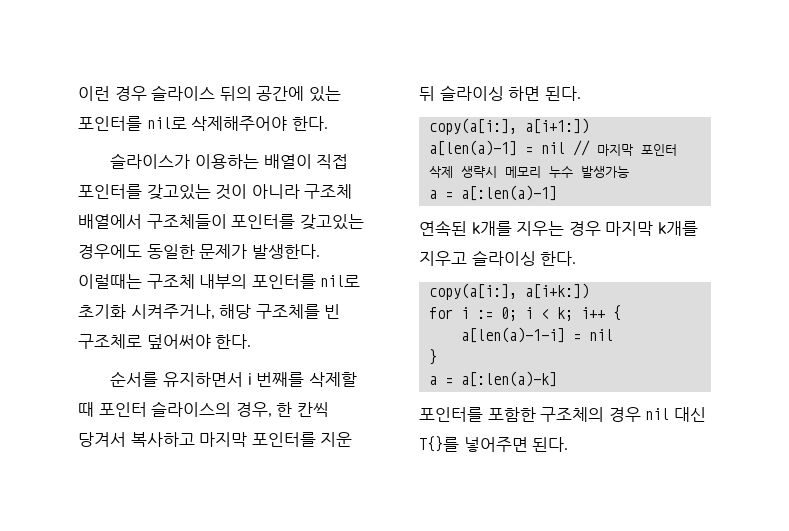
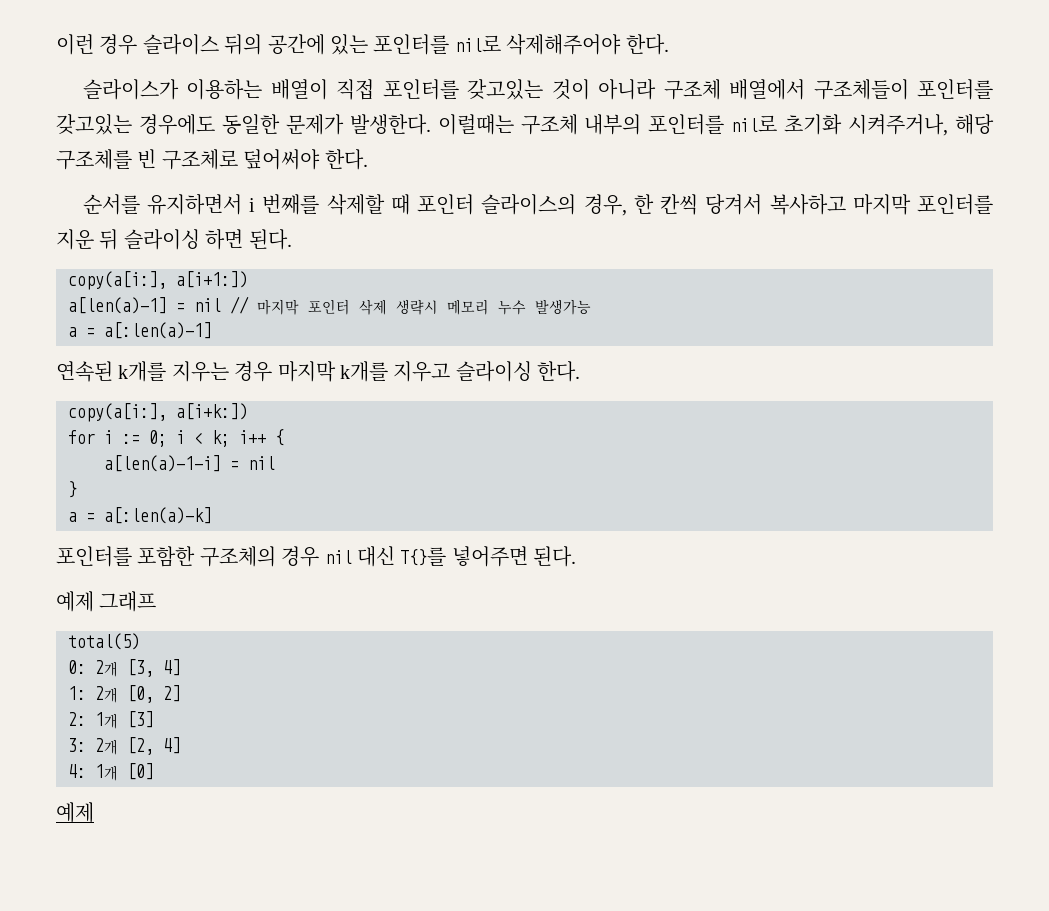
+ 예제 그래프
+ total(5)
+ 0: 2개 [3, 4]
+ 1: 2개 [0, 2]
+ 2: 1개 [3]
+ 3: 2개 [2, 4]
+ 4: 1개 [0]
+ 예제

